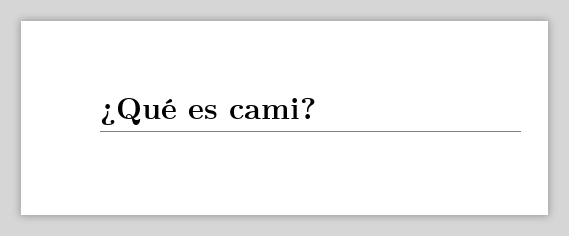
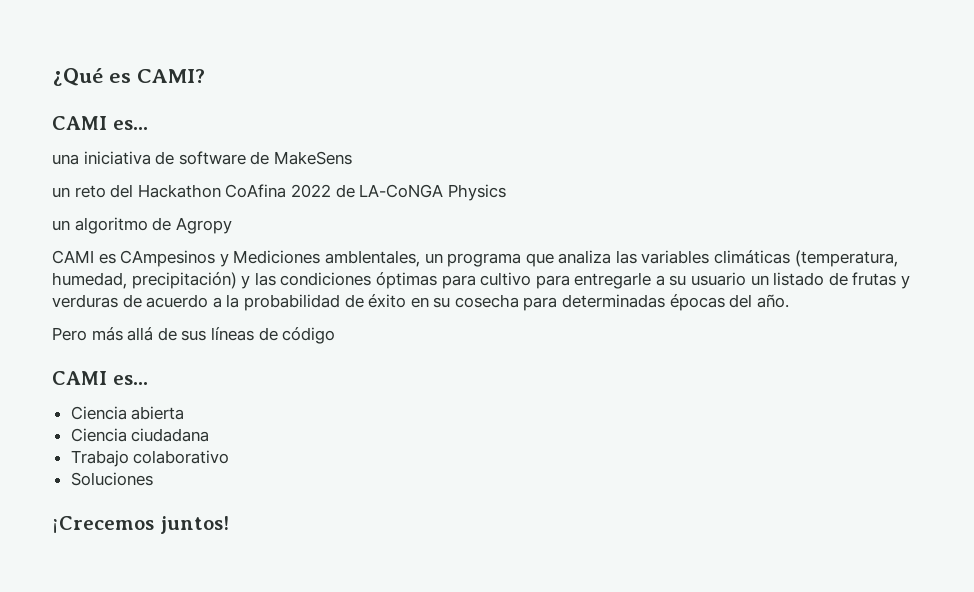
- ¿Qué es cami?
+ ¿Qué es CAMI?
+ CAMI es...
+ una iniciativa de software de MakeSens
+ un reto del Hackathon CoAfina 2022 de LA-CoNGA Physics
+ un algoritmo de Agropy
+ CAMI es CAmpesinos y Mediciones ambIentales, un programa que analiza las variables climáticas (temperatura, humedad, precipitación) y las condiciones óptimas para cultivo para entregarle a su usuario un listado de frutas y verduras de acuerdo a la probabilidad de éxito en su cosecha para determinadas épocas del año.
+ Pero más allá de sus líneas de código
+ CAMI es...
+ Ciencia abierta
+ Ciencia ciudadana
+ Trabajo colaborativo
+ Soluciones
+ ¡Crecemos juntos!

